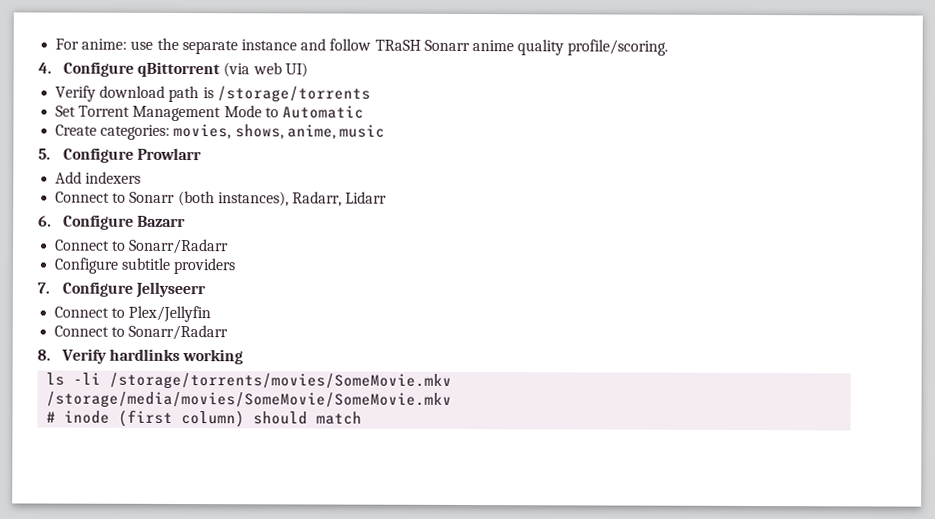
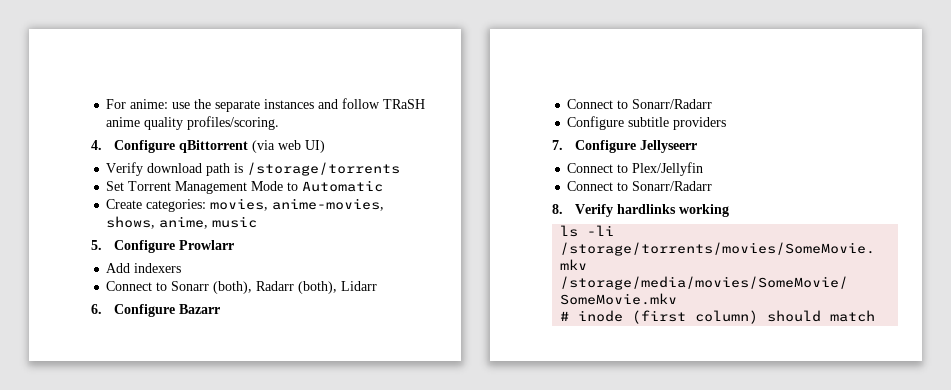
- For anime: use the separate instance and follow TRaSH Sonarr anime quality profile/scoring.
+ For anime: use the separate instances and follow TRaSH anime quality profiles/scoring.
- Create categories: movies, shows, anime, music
+ Create categories: movies, anime-movies, shows, anime, music
- Connect to Sonarr (both instances), Radarr, Lidarr
+ Connect to Sonarr (both), Radarr (both), Lidarr

